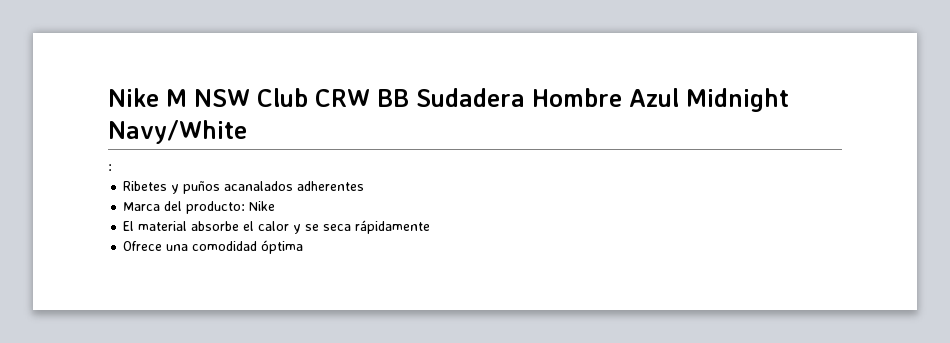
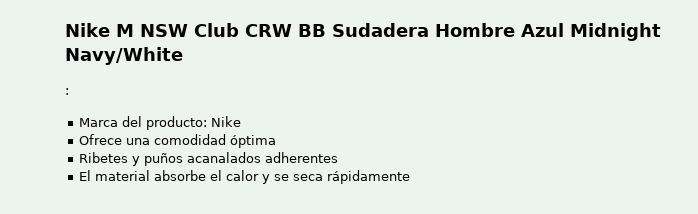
+ Marca del producto: Nike
+ Ofrece una comodidad óptima
- Marca del producto: Nike
- Ofrece una comodidad óptima

